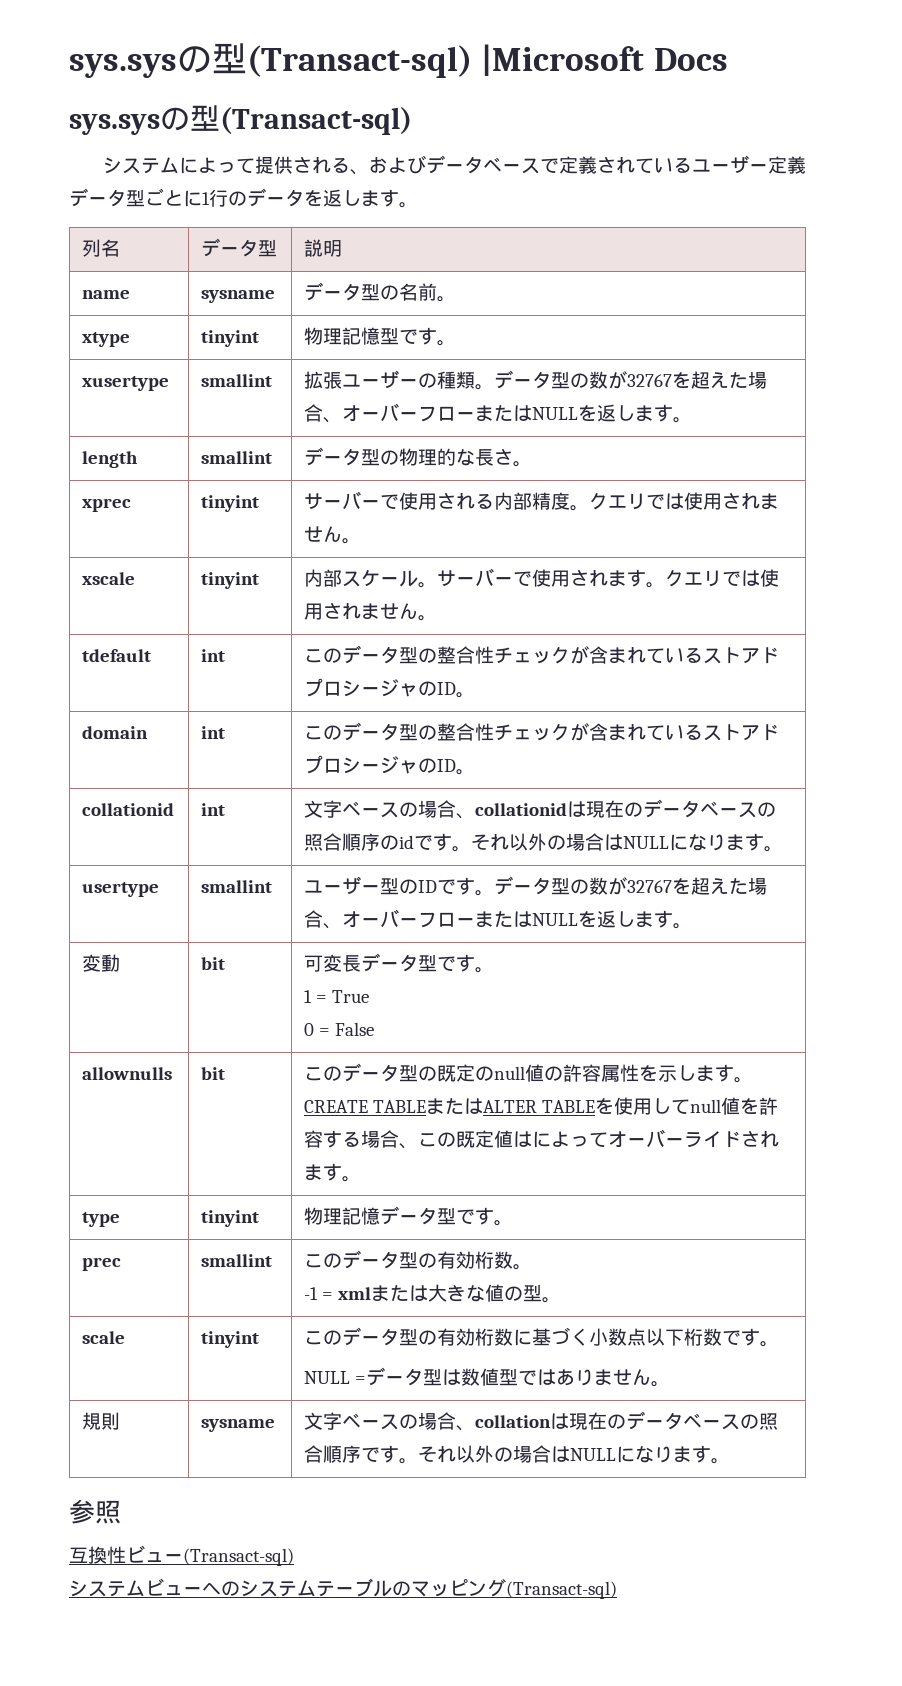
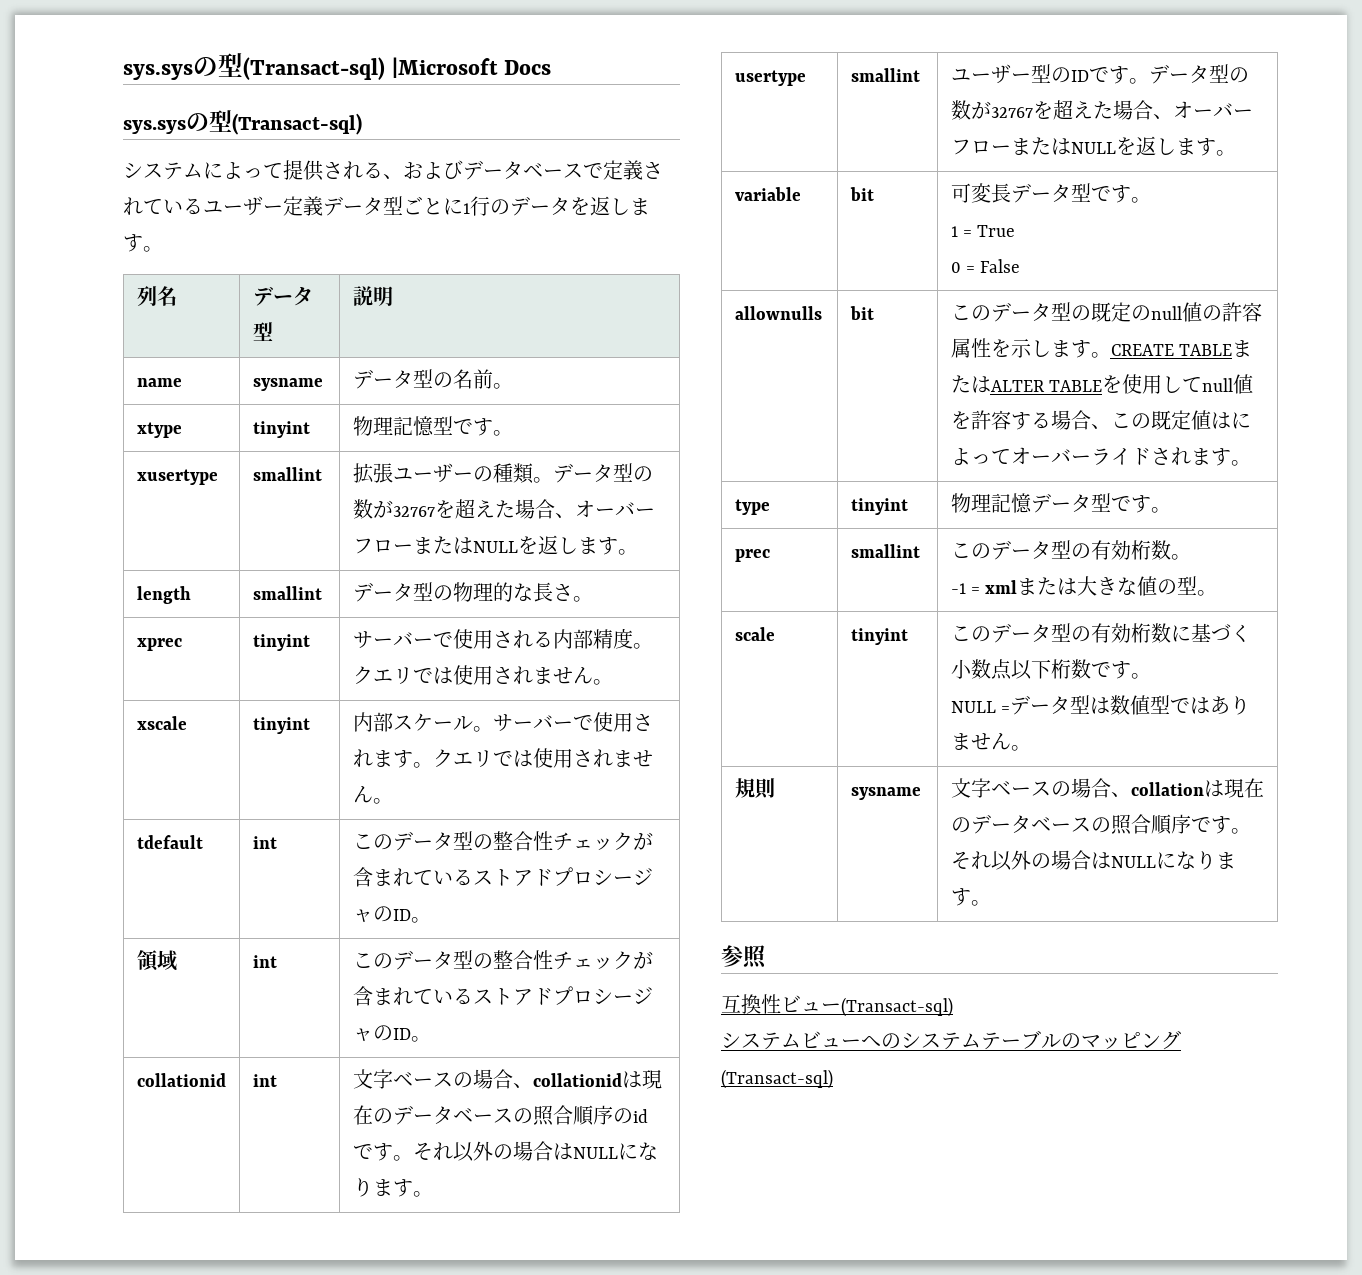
- domain | int | このデータ型の整合性チェックが含まれているストアドプロシージャのID。
+ 領域 | int | このデータ型の整合性チェックが含まれているストアドプロシージャのID。
- 変動 | bit | 可変長データ型です。
+ variable | bit | 可変長データ型です。

